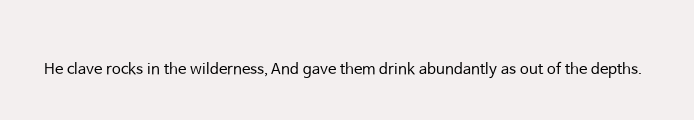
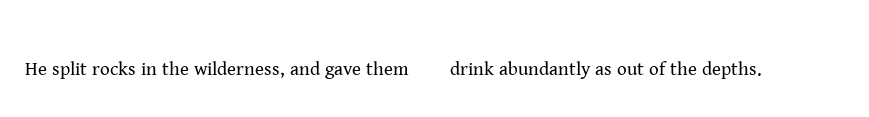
- He clave rocks in the wilderness, And gave them drink abundantly as out of the depths.
+ He split rocks in the wilderness, and gave them drink abundantly as out of the depths.

